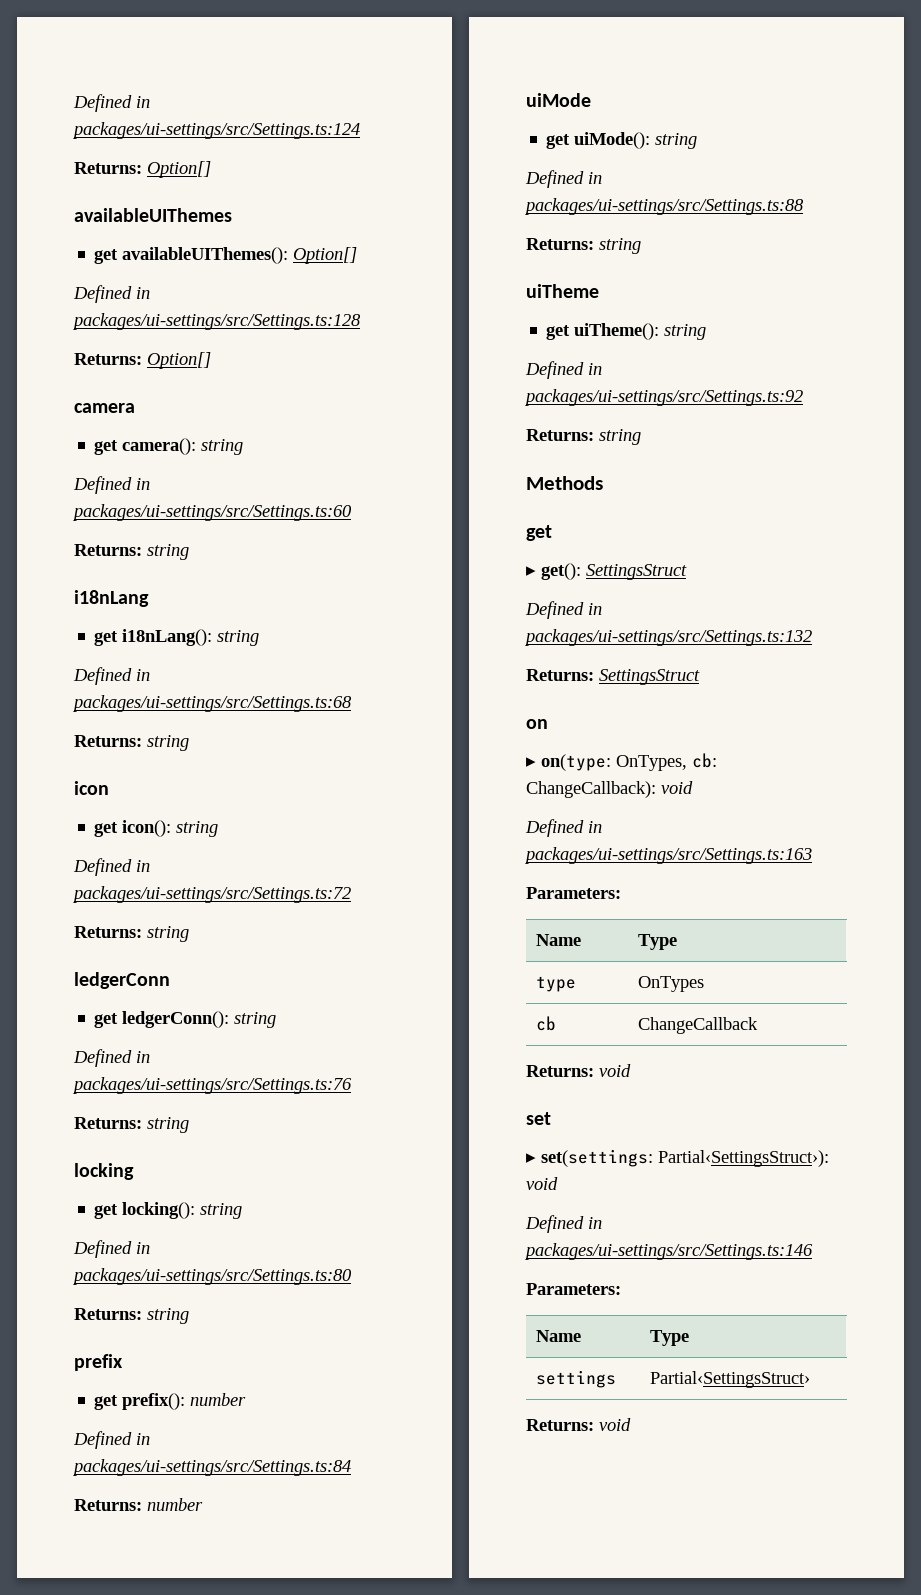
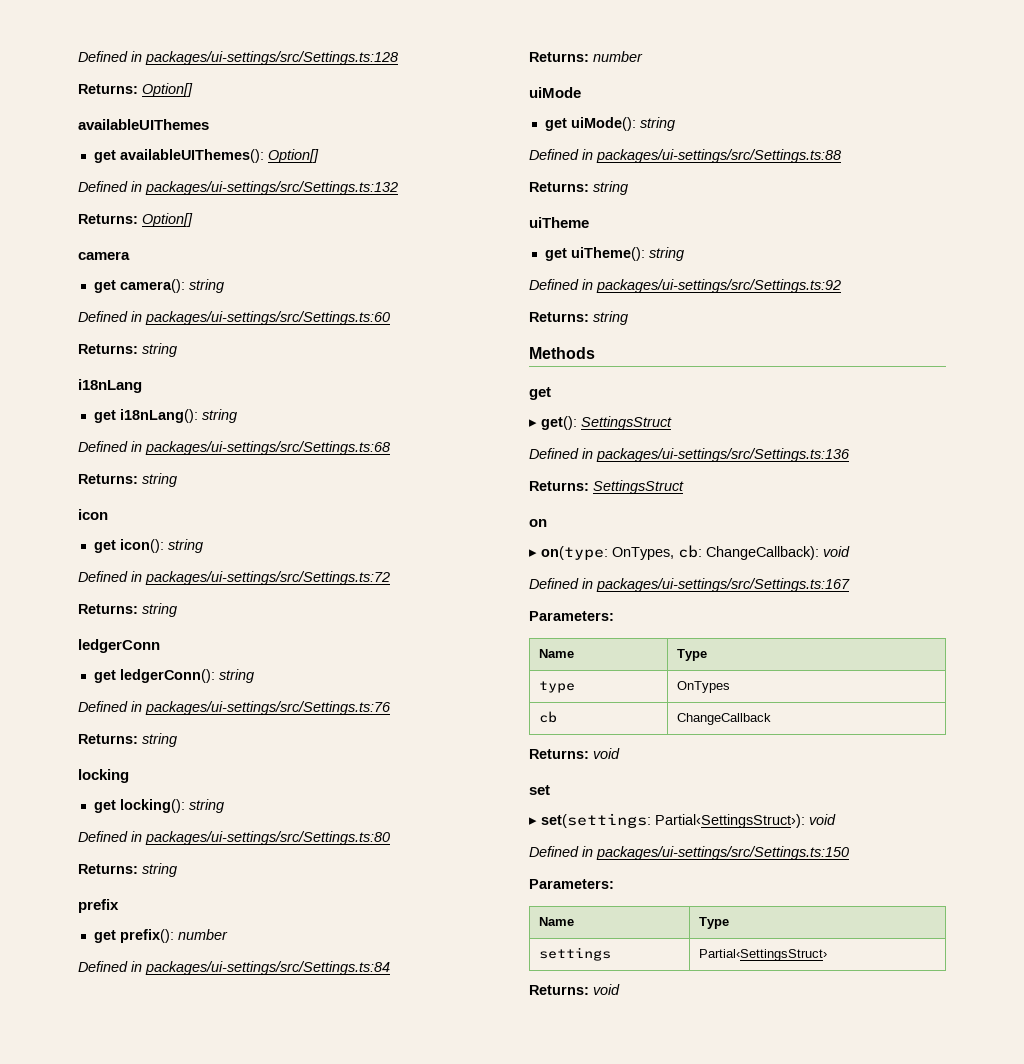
- Defined in packages/ui-settings/src/Settings.ts:124
+ Defined in packages/ui-settings/src/Settings.ts:128
- Defined in packages/ui-settings/src/Settings.ts:128
+ Defined in packages/ui-settings/src/Settings.ts:132
- Defined in packages/ui-settings/src/Settings.ts:132
+ Defined in packages/ui-settings/src/Settings.ts:136
- Defined in packages/ui-settings/src/Settings.ts:163
+ Defined in packages/ui-settings/src/Settings.ts:167
- Defined in packages/ui-settings/src/Settings.ts:146
+ Defined in packages/ui-settings/src/Settings.ts:150

